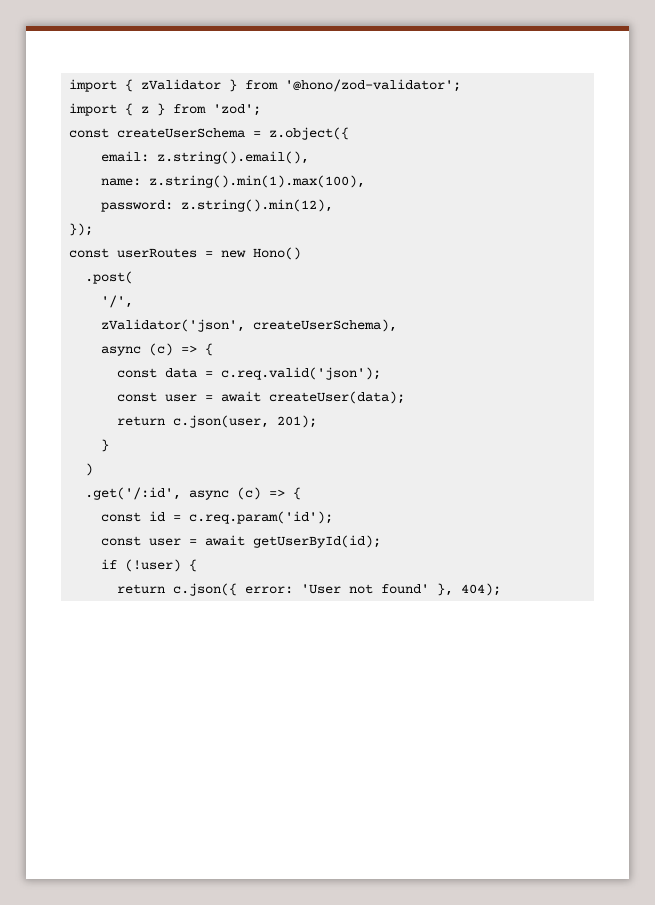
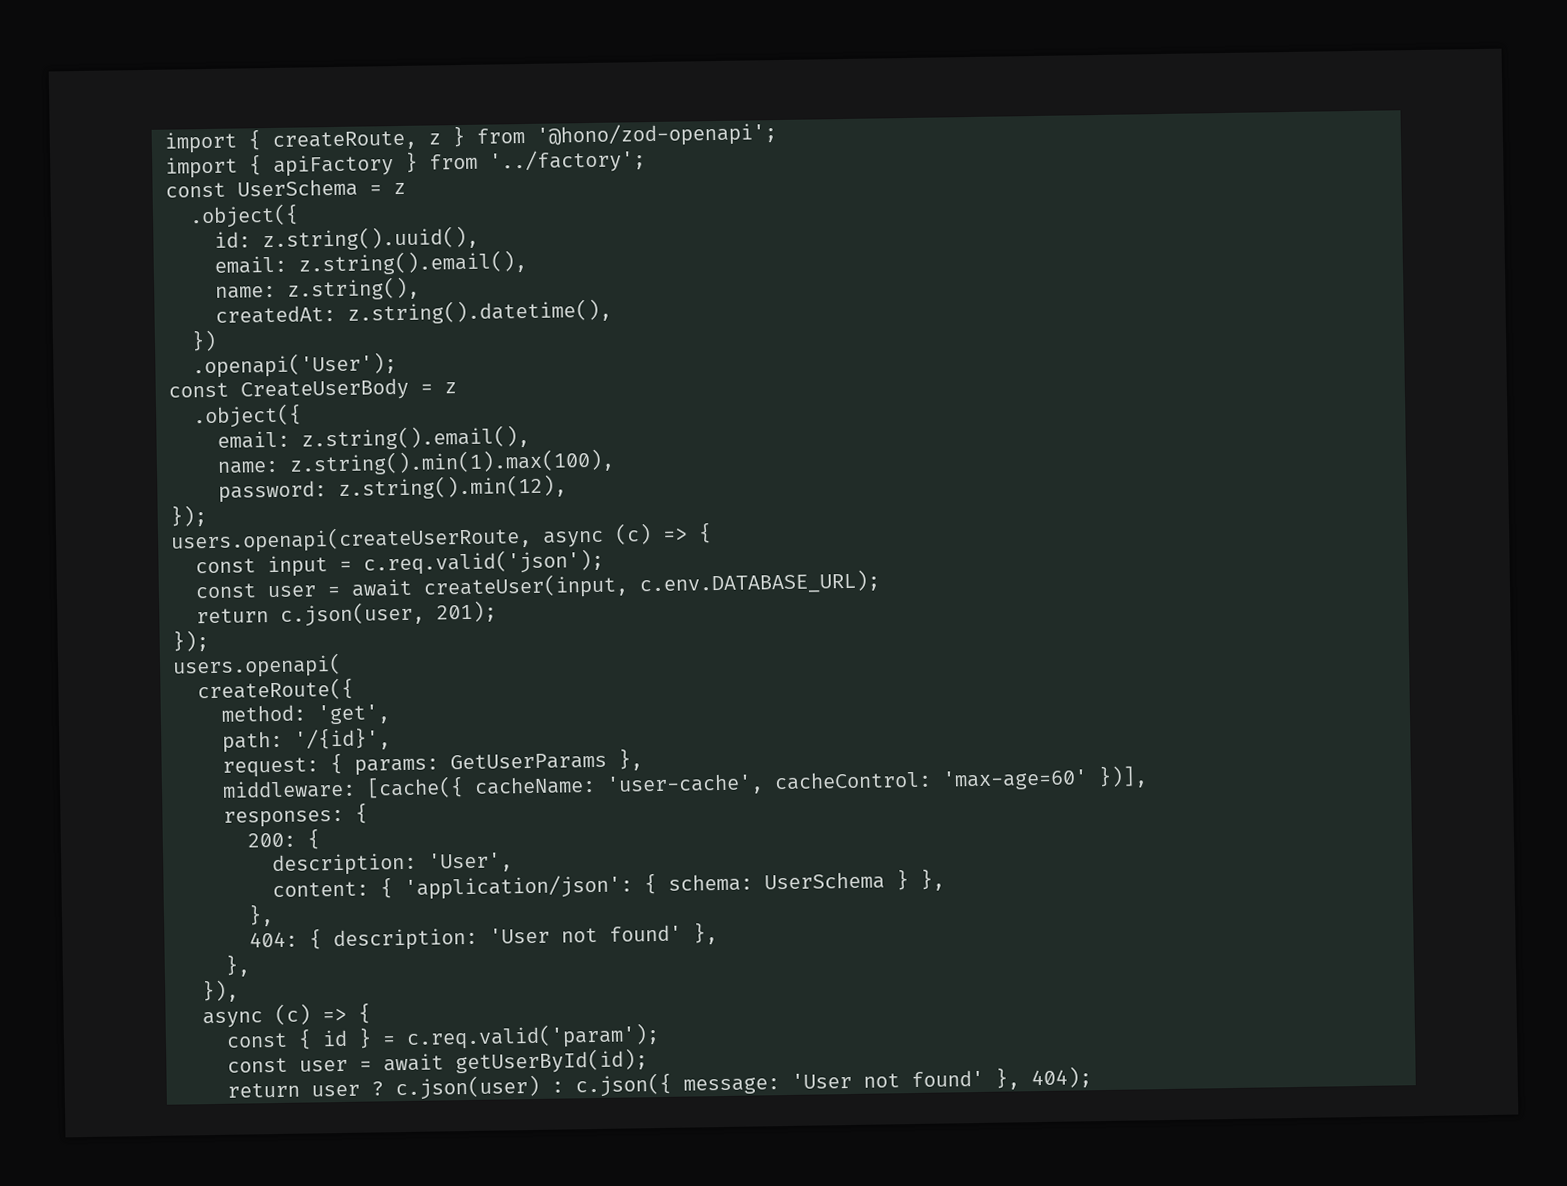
- import { zValidator } from '@hono/zod-validator';
- import { z } from 'zod';
- const createUserSchema = z.object({
+ import { createRoute, z } from '@hono/zod-openapi';
+ import { apiFactory } from '../factory';
+ const UserSchema = z
+ .object({
+ id: z.string().uuid(),
+ email: z.string().email(),
+ name: z.string(),
+ createdAt: z.string().datetime(),
+ })
+ .openapi('User');
+ const CreateUserBody = z
+ .object({
- const userRoutes = new Hono()
- .post(
- '/',
- zValidator('json', createUserSchema),
+ users.openapi(createUserRoute, async (c) => {
+ const input = c.req.valid('json');
+ const user = await createUser(input, c.env.DATABASE_URL);
+ return c.json(user, 201);
+ });
+ users.openapi(
+ createRoute({
+ method: 'get',
+ path: '/{id}',
+ request: { params: GetUserParams },
+ middleware: [cache({ cacheName: 'user-cache', cacheControl: 'max-age=60' })],
+ responses: {
+ 200: {
+ description: 'User',
+ content: { 'application/json': { schema: UserSchema } },
+ },
+ 404: { description: 'User not found' },
+ },
+ }),
  async (c) => {
- const data = c.req.valid('json');
- const user = await createUser(data);
- return c.json(user, 201);
- }
- )
- .get('/:id', async (c) => {
- const id = c.req.param('id');
+ const { id } = c.req.valid('param');
- if (!user) {
- return c.json({ error: 'User not found' }, 404);
+ return user ? c.json(user) : c.json({ message: 'User not found' }, 404);

